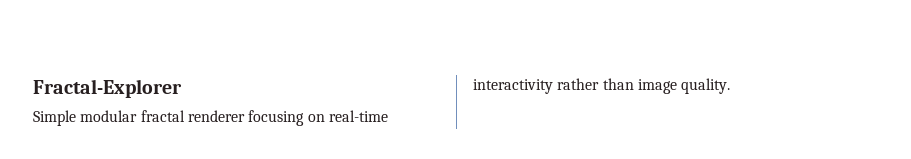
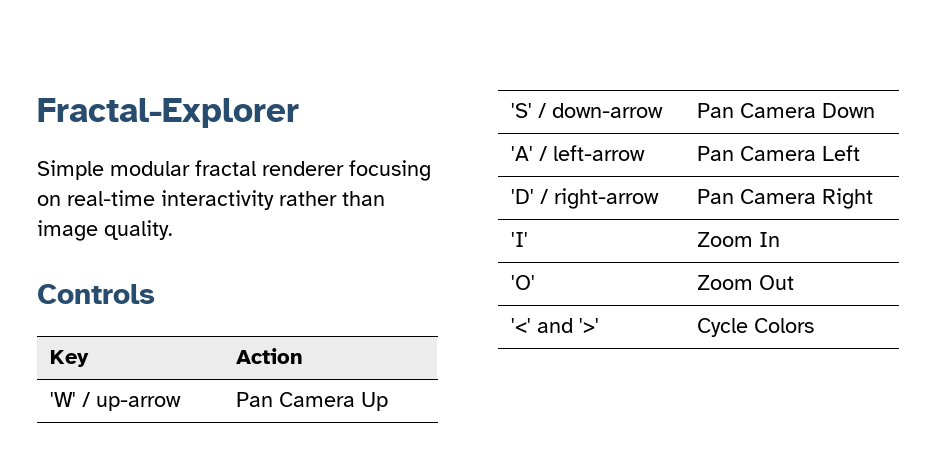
+ Controls
+ Key | Action
+ 'W' / up-arrow | Pan Camera Up
+ 'S' / down-arrow | Pan Camera Down
+ 'A' / left-arrow | Pan Camera Left
+ 'D' / right-arrow | Pan Camera Right
+ 'I' | Zoom In
+ 'O' | Zoom Out
+ '<' and '>' | Cycle Colors

